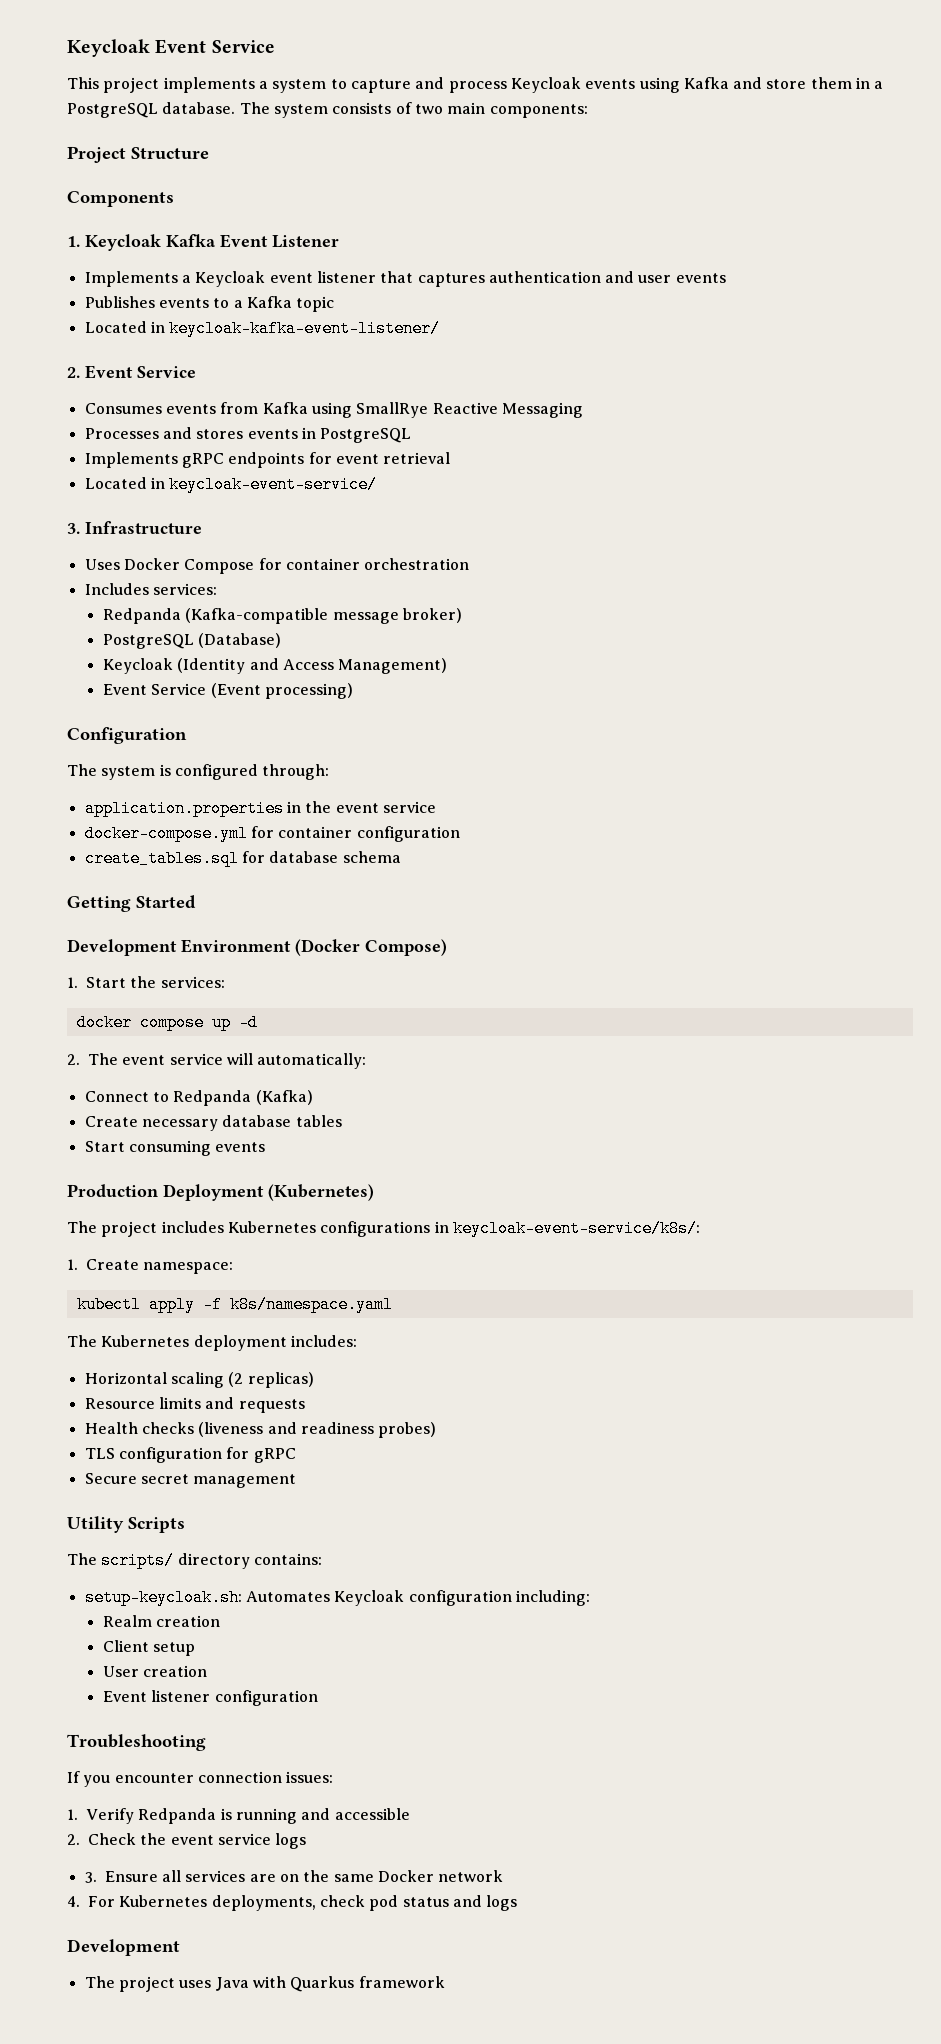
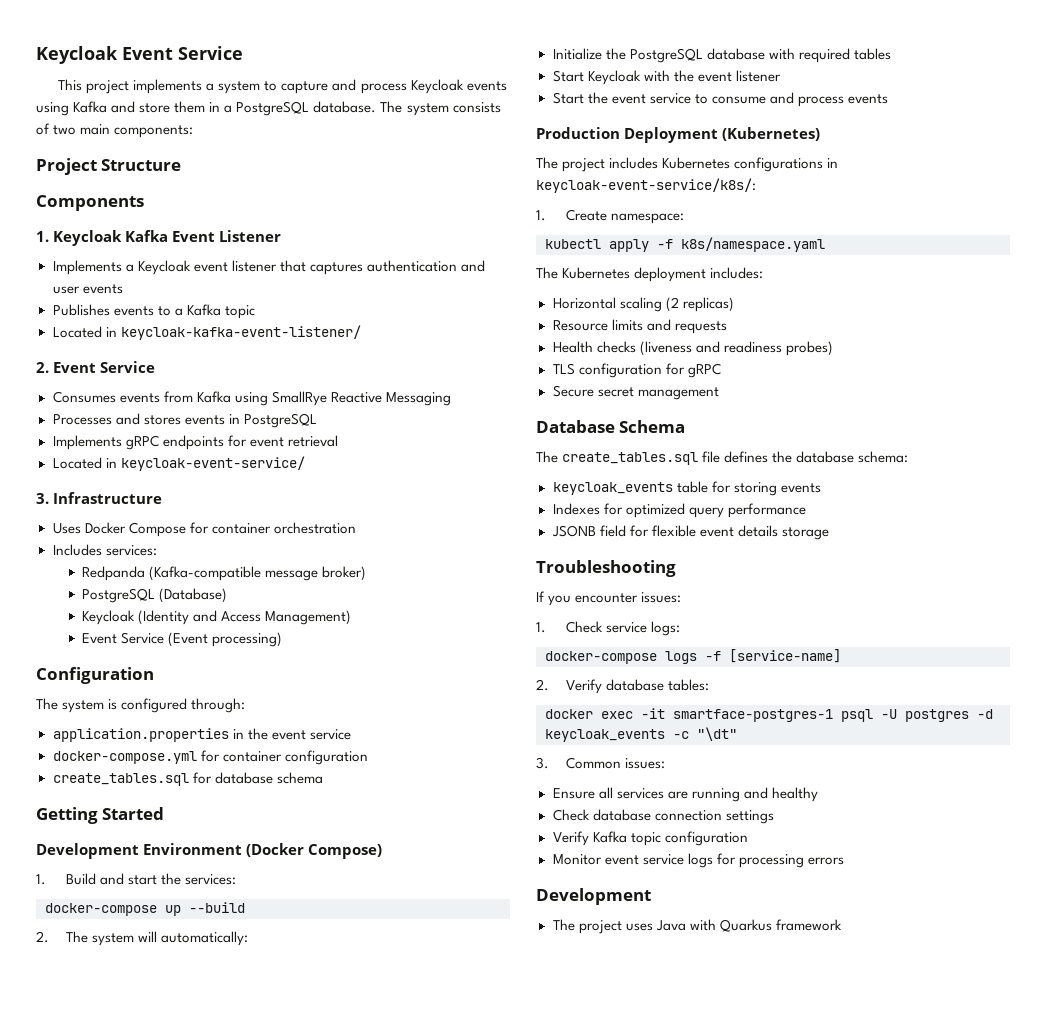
- 1. Start the services:
+ 1. Build and start the services:
- docker compose up -d
+ docker-compose up --build
- 2. The event service will automatically:
+ 2. The system will automatically:
- Connect to Redpanda (Kafka)
- Create necessary database tables
- Start consuming events
+ Initialize the PostgreSQL database with required tables
+ Start Keycloak with the event listener
+ Start the event service to consume and process events
- Utility Scripts
- The scripts/ directory contains:
- setup-keycloak.sh: Automates Keycloak configuration including:
- Realm creation
- Client setup
- User creation
- Event listener configuration
+ Database Schema
+ The create_tables.sql file defines the database schema:
+ keycloak_events table for storing events
+ Indexes for optimized query performance
+ JSONB field for flexible event details storage
- If you encounter connection issues:
+ If you encounter issues:
- 1. Verify Redpanda is running and accessible
- 2. Check the event service logs
- 3. Ensure all services are on the same Docker network
- 4. For Kubernetes deployments, check pod status and logs
+ 1. Check service logs:
+ docker-compose logs -f [service-name]
+ 2. Verify database tables:
+ docker exec -it smartface-postgres-1 psql -U postgres -d keycloak_events -c "\dt"
+ 3. Common issues:
+ Ensure all services are running and healthy
+ Check database connection settings
+ Verify Kafka topic configuration
+ Monitor event service logs for processing errors

